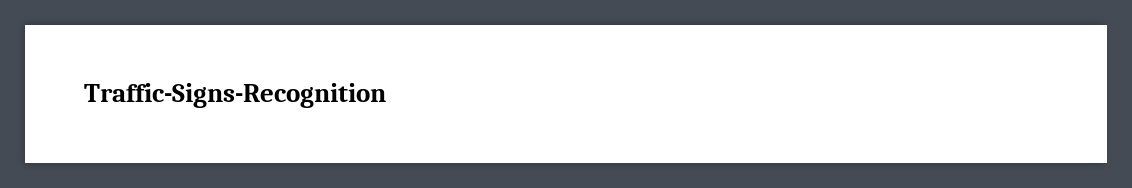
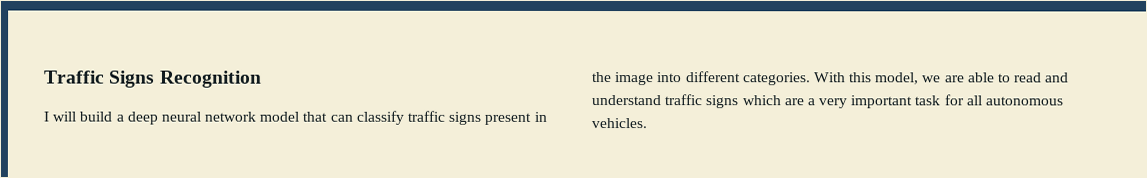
- Traffic-Signs-Recognition
+ Traffic Signs Recognition
+ I will build a deep neural network model that can classify traffic signs present in the image into different categories. With this model, we are able to read and understand traffic signs which are a very important task for all autonomous vehicles.

